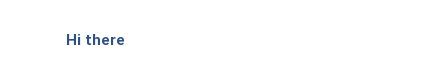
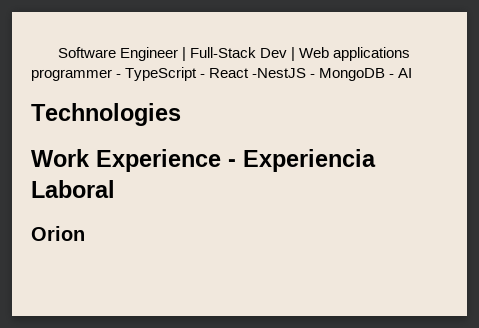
- Hi there
+ Software Engineer | Full-Stack Dev | Web applications programmer - TypeScript - React -NestJS - MongoDB - AI
+ Technologies
+ Work Experience - Experiencia Laboral
+ Orion

